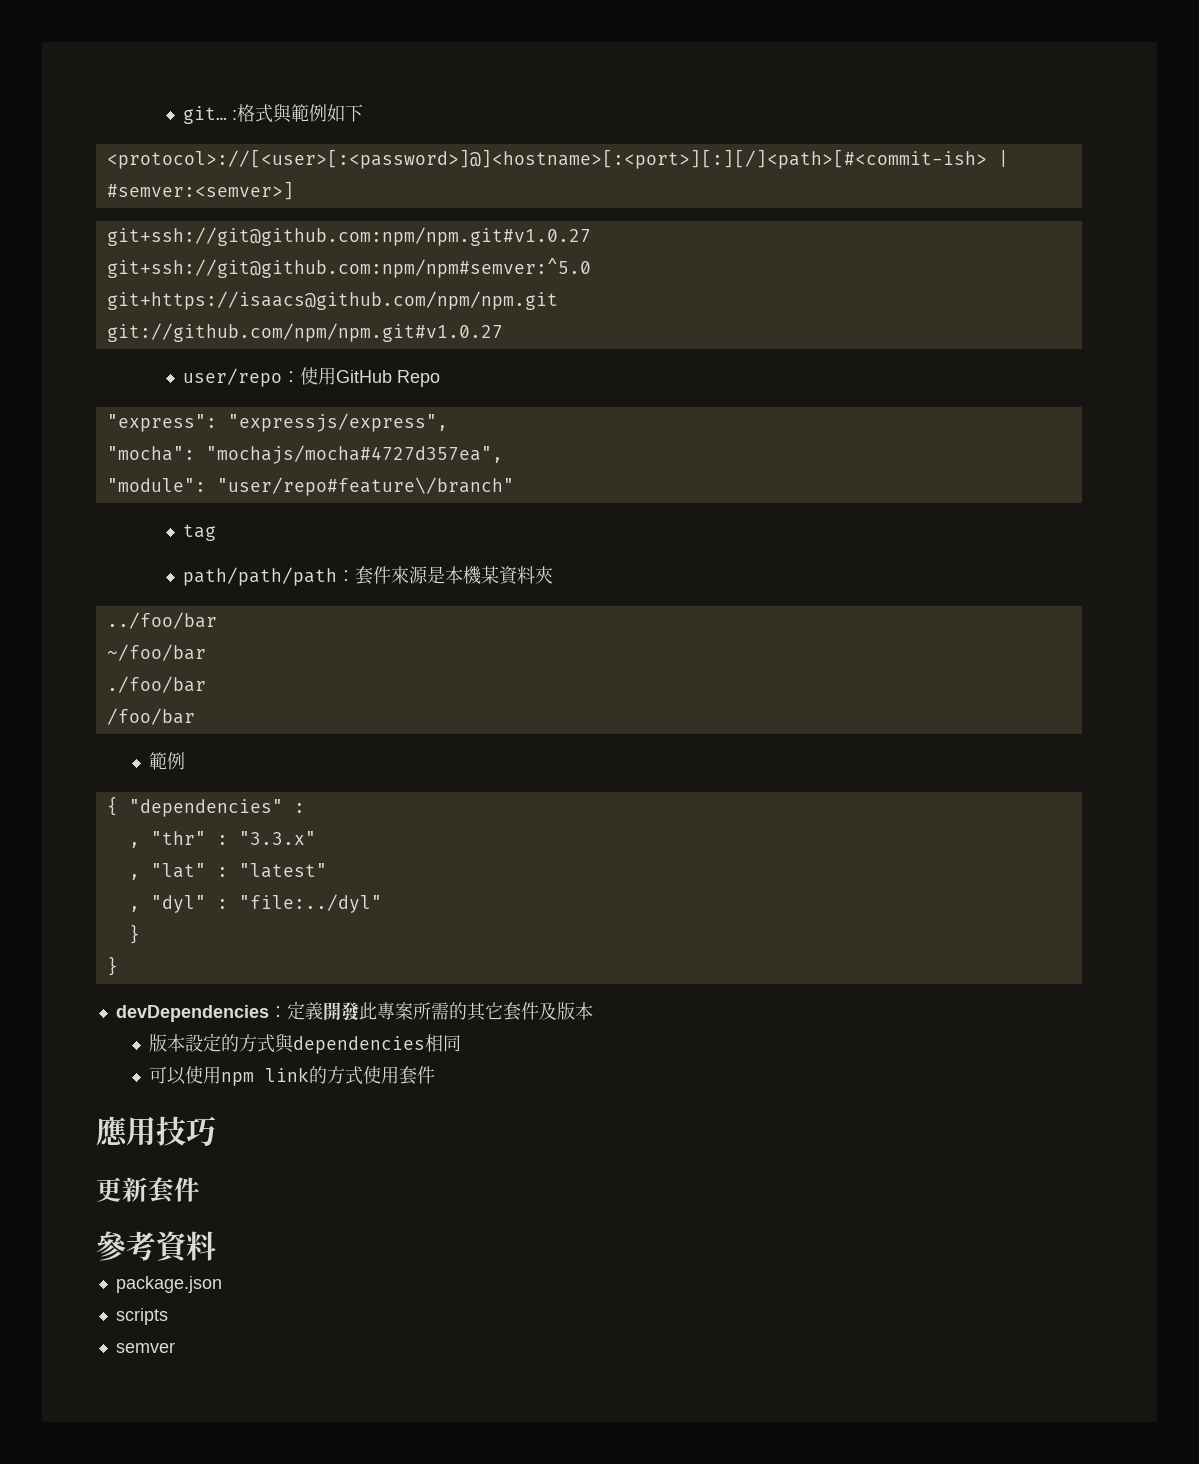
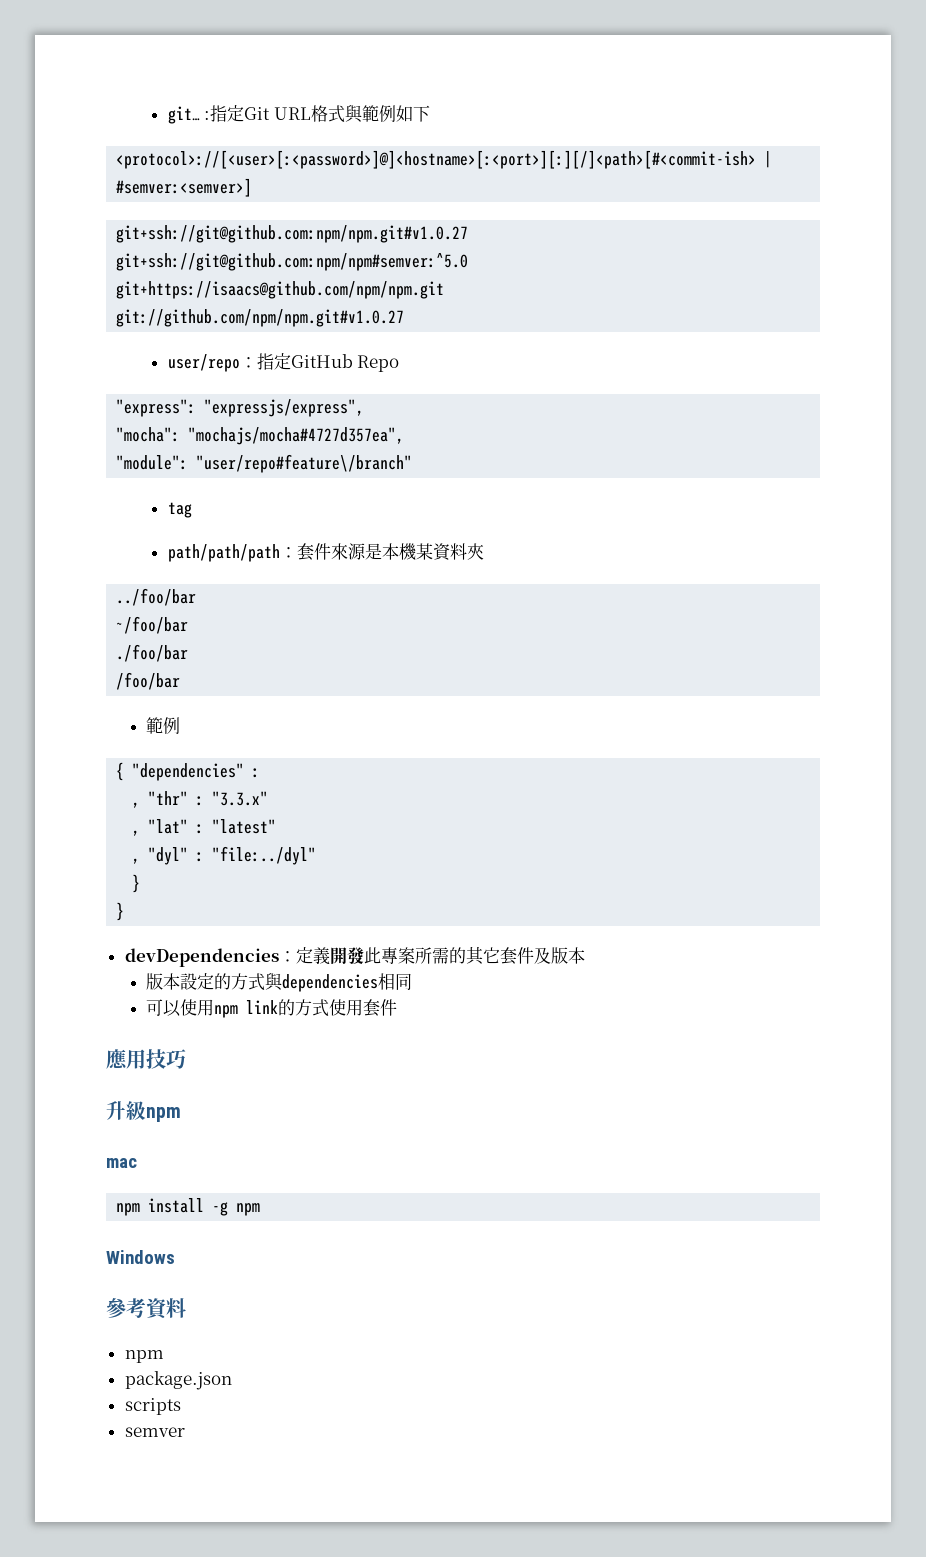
- git… :格式與範例如下
+ git… :指定Git URL格式與範例如下
- user/repo：使用GitHub Repo
+ user/repo：指定GitHub Repo
- 更新套件
+ 升級npm
+ mac
+ npm install -g npm
+ Windows
  參考資料
+ npm

